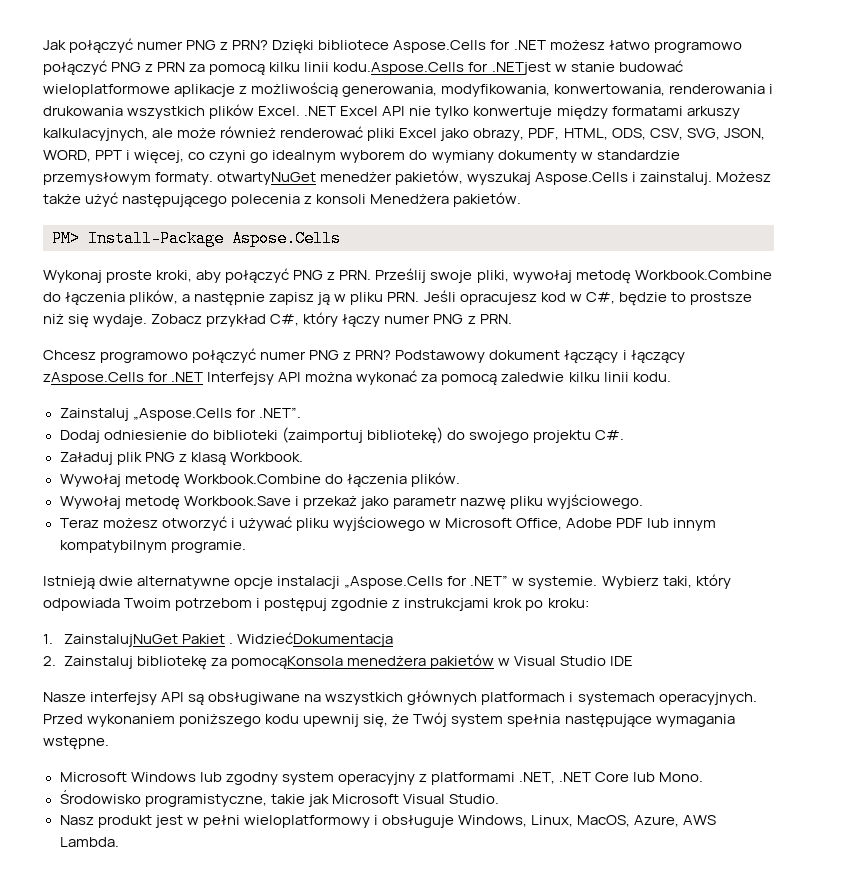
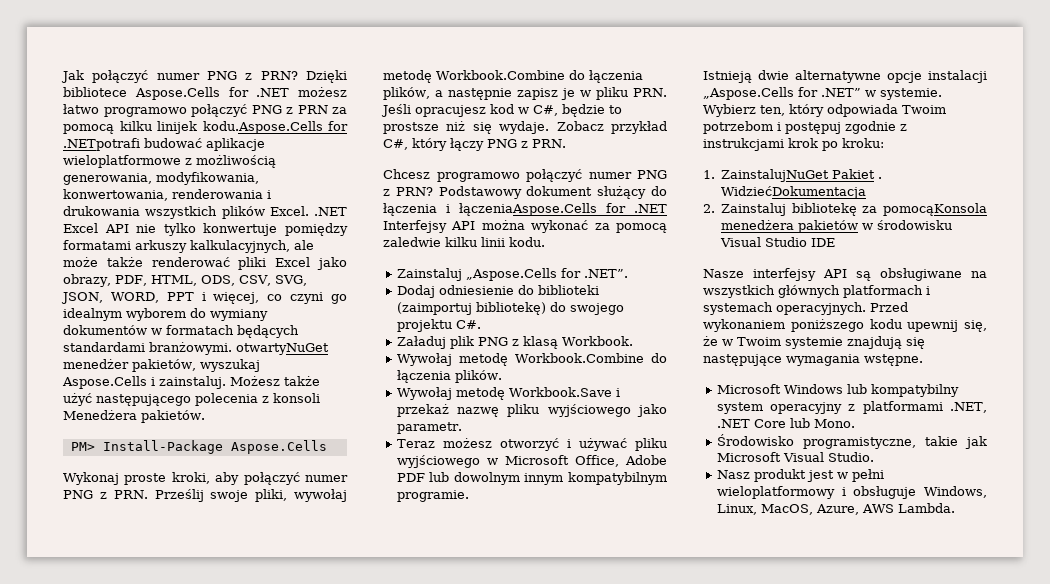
- Dzięki bibliotece Aspose.Cells for .NET możesz łatwo programowo połączyć PNG z PRN za pomocą kilku linii kodu.Aspose.Cells for .NETjest w stanie budować wieloplatformowe aplikacje z możliwością generowania, modyfikowania, konwertowania, renderowania i drukowania wszystkich plików Excel. .NET Excel API nie tylko konwertuje między formatami arkuszy kalkulacyjnych, ale może również renderować pliki Excel jako obrazy, PDF, HTML, ODS, CSV, SVG, JSON, WORD, PPT i więcej, co czyni go idealnym wyborem do wymiany dokumenty w standardzie przemysłowym formaty. otwartyNuGet menedżer pakietów, wyszukaj Aspose.Cells i zainstaluj.
+ Dzięki bibliotece Aspose.Cells for .NET możesz łatwo programowo połączyć PNG z PRN za pomocą kilku linijek kodu.Aspose.Cells for .NETpotrafi budować aplikacje wieloplatformowe z możliwością generowania, modyfikowania, konwertowania, renderowania i drukowania wszystkich plików Excel. .NET Excel API nie tylko konwertuje pomiędzy formatami arkuszy kalkulacyjnych, ale może także renderować pliki Excel jako obrazy, PDF, HTML, ODS, CSV, SVG, JSON, WORD, PPT i więcej, co czyni go idealnym wyborem do wymiany dokumentów w formatach będących standardami branżowymi. otwartyNuGet menedżer pakietów, wyszukaj Aspose.Cells i zainstaluj.
- Wykonaj proste kroki, aby połączyć PNG z PRN. Prześlij swoje pliki, wywołaj metodę Workbook.Combine do łączenia plików, a następnie zapisz ją w pliku PRN. Jeśli opracujesz kod w C#, będzie to prostsze niż się wydaje.
+ Wykonaj proste kroki, aby połączyć numer PNG z PRN. Prześlij swoje pliki, wywołaj metodę Workbook.Combine do łączenia plików, a następnie zapisz je w pliku PRN. Jeśli opracujesz kod w C#, będzie to prostsze niż się wydaje.
- Zobacz przykład C#, który łączy numer PNG z PRN.
+ Zobacz przykład C#, który łączy PNG z PRN.
- Podstawowy dokument łączący i łączący zAspose.Cells for .NET Interfejsy API można wykonać za pomocą zaledwie kilku linii kodu.
+ Podstawowy dokument służący do łączenia i łączeniaAspose.Cells for .NET Interfejsy API można wykonać za pomocą zaledwie kilku linii kodu.
- Wywołaj metodę Workbook.Save i przekaż jako parametr nazwę pliku wyjściowego.
+ Wywołaj metodę Workbook.Save i przekaż nazwę pliku wyjściowego jako parametr.
- Teraz możesz otworzyć i używać pliku wyjściowego w Microsoft Office, Adobe PDF lub innym kompatybilnym programie.
+ Teraz możesz otworzyć i używać pliku wyjściowego w Microsoft Office, Adobe PDF lub dowolnym innym kompatybilnym programie.
- Wybierz taki, który odpowiada Twoim potrzebom i postępuj zgodnie z instrukcjami krok po kroku:
+ Wybierz ten, który odpowiada Twoim potrzebom i postępuj zgodnie z instrukcjami krok po kroku:
- 2. Zainstaluj bibliotekę za pomocąKonsola menedżera pakietów w Visual Studio IDE
+ 2. Zainstaluj bibliotekę za pomocąKonsola menedżera pakietów w środowisku Visual Studio IDE
- Przed wykonaniem poniższego kodu upewnij się, że Twój system spełnia następujące wymagania wstępne.
+ Przed wykonaniem poniższego kodu upewnij się, że w Twoim systemie znajdują się następujące wymagania wstępne.
- Microsoft Windows lub zgodny system operacyjny z platformami .NET, .NET Core lub Mono.
+ Microsoft Windows lub kompatybilny system operacyjny z platformami .NET, .NET Core lub Mono.

